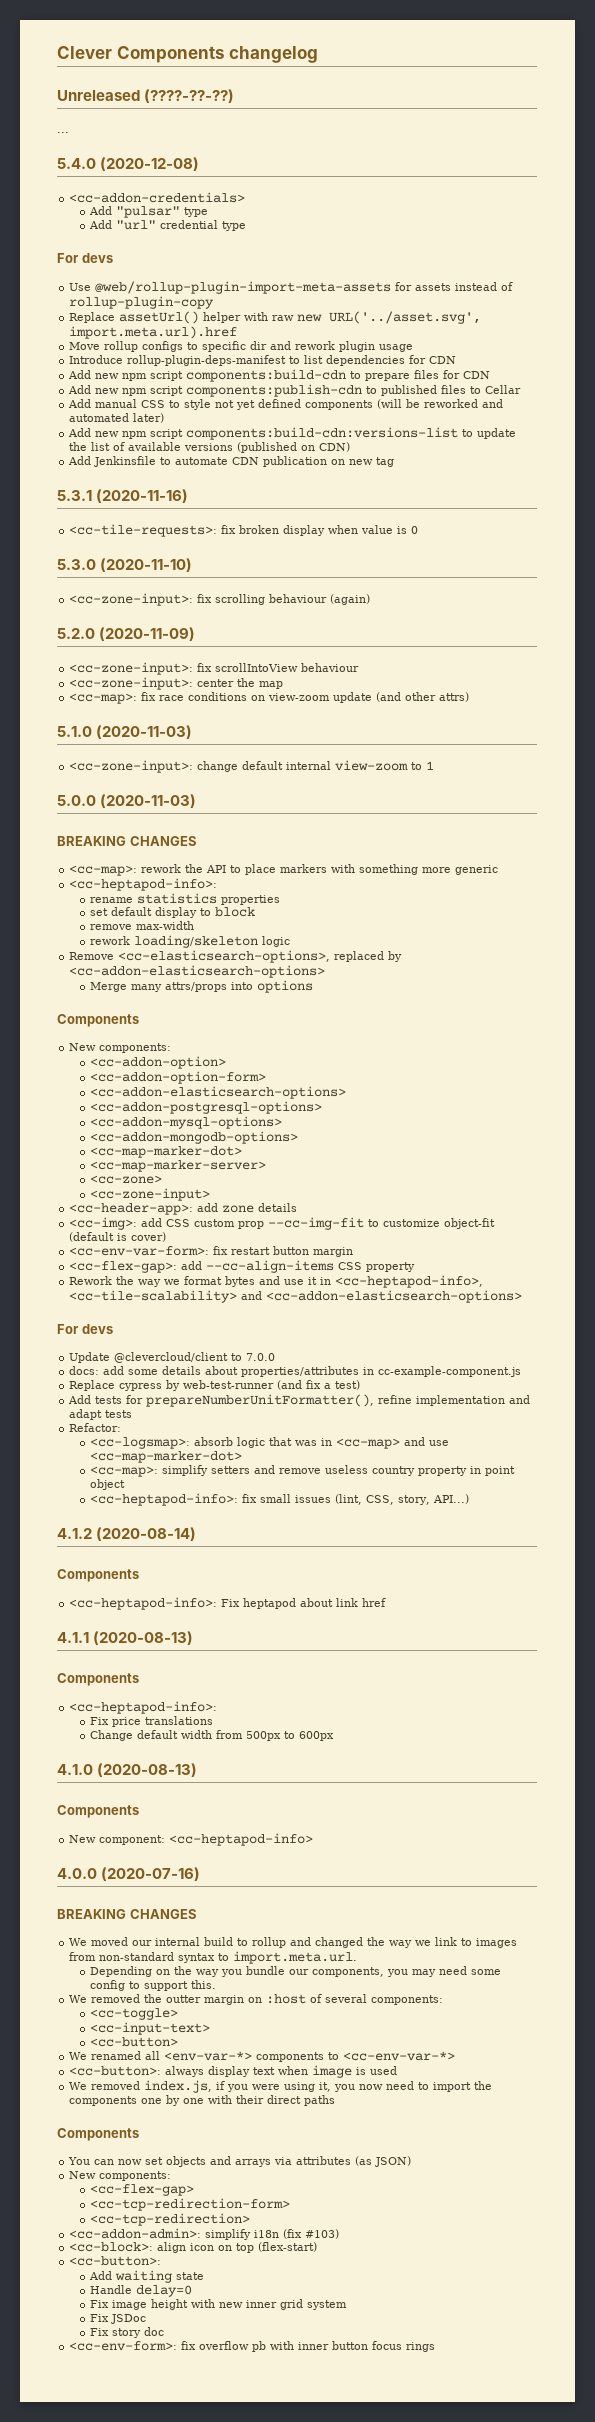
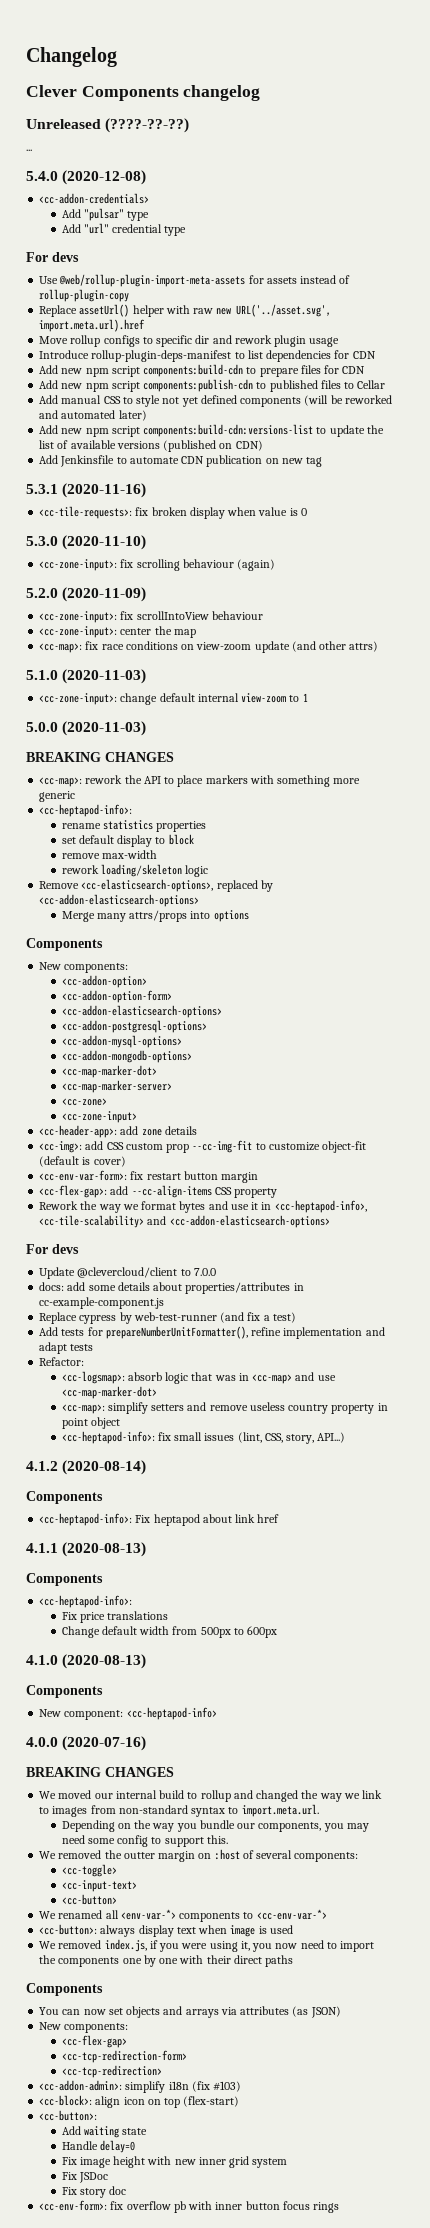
+ Changelog

